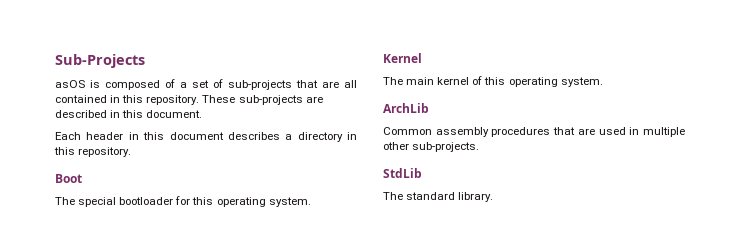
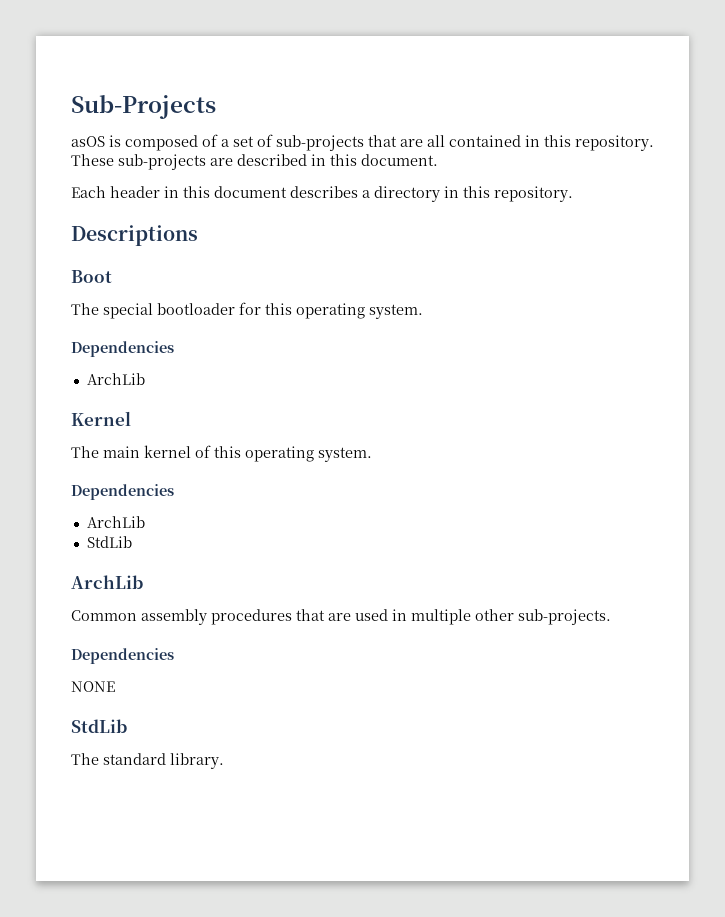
+ Descriptions
  The special bootloader for this operating system.
+ Dependencies
+ ArchLib
  The main kernel of this operating system.
+ Dependencies
+ ArchLib
+ StdLib
  Common assembly procedures that are used in multiple other sub-projects.
+ Dependencies
+ NONE

